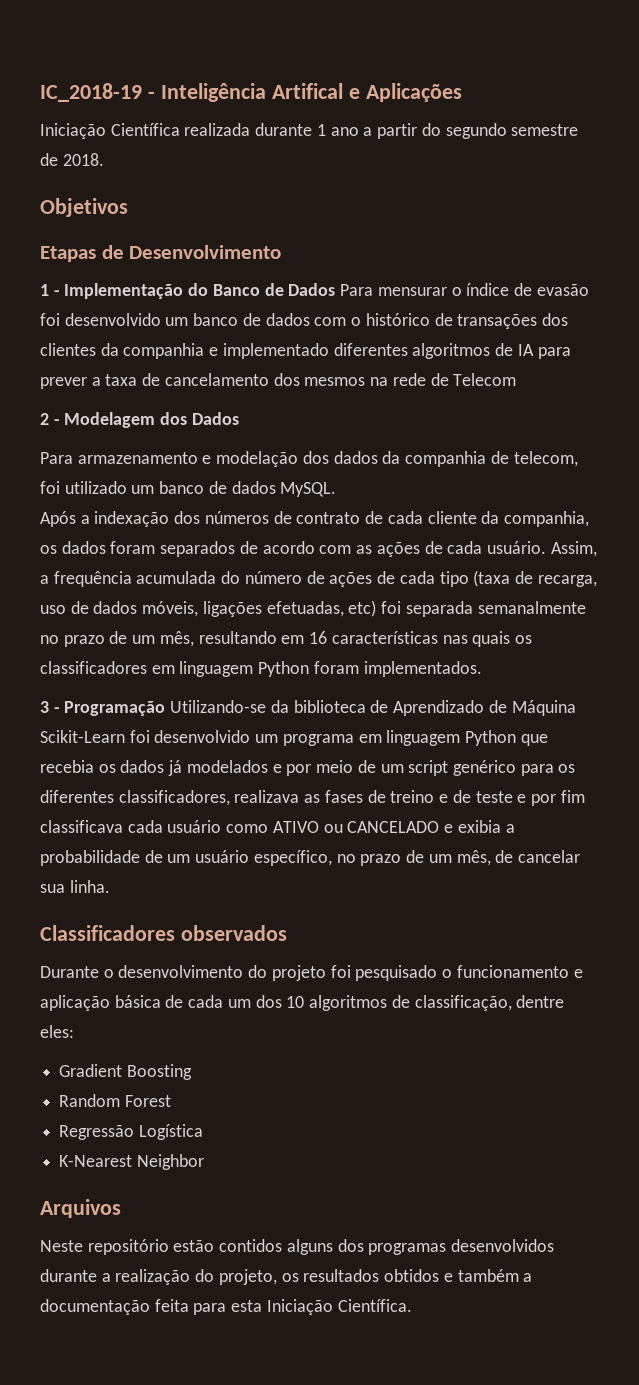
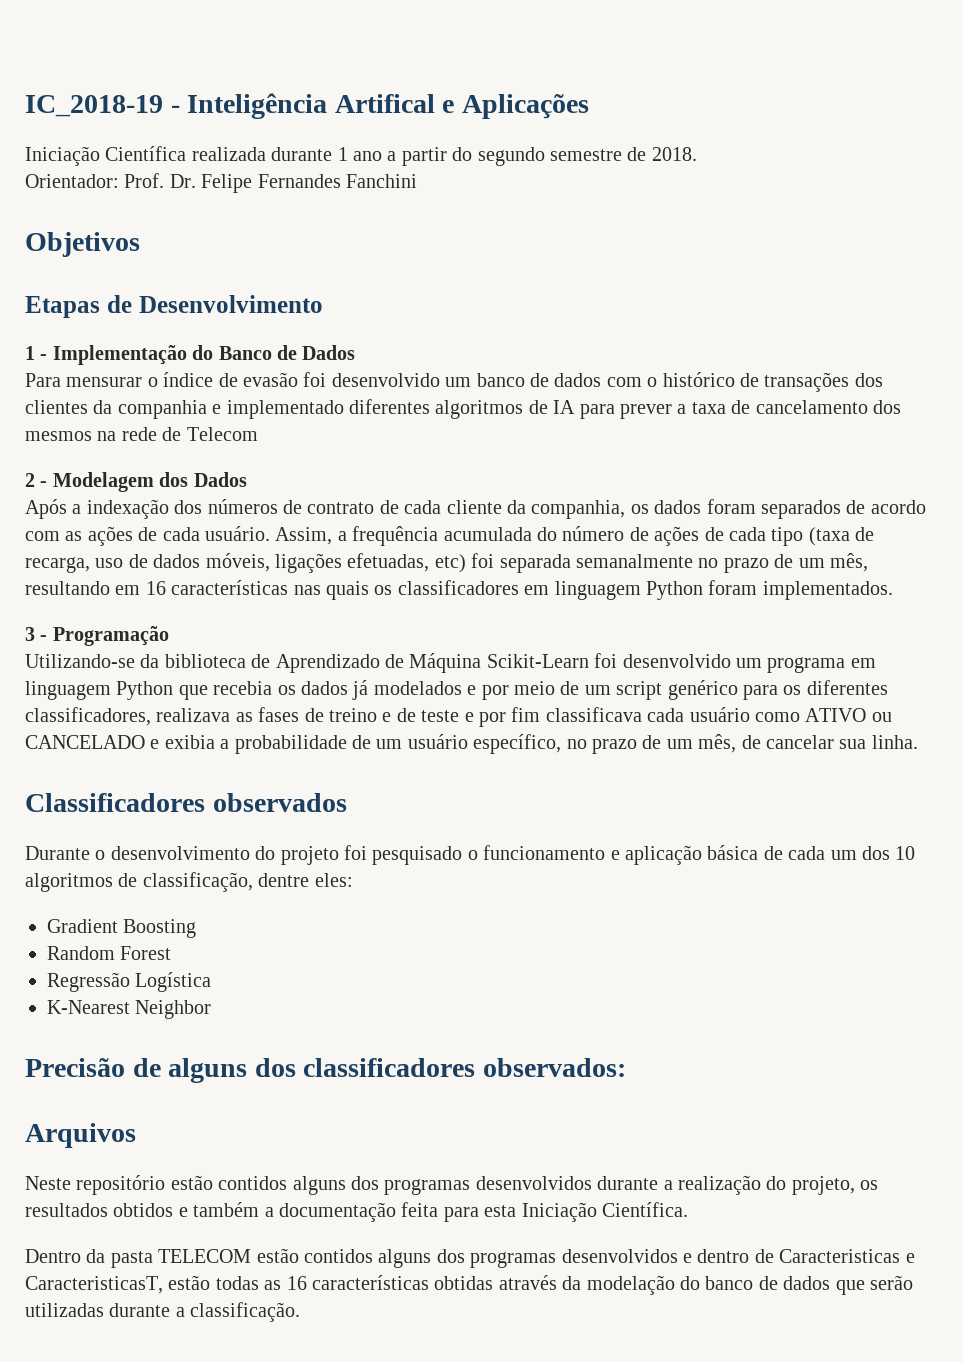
+ Orientador: Prof. Dr. Felipe Fernandes Fanchini
- 1 - Implementação do Banco de Dados Para mensurar o índice de evasão foi desenvolvido um banco de dados com o histórico de transações dos clientes da companhia e implementado diferentes algoritmos de IA para prever a taxa de cancelamento dos mesmos na rede de Telecom
+ 1 - Implementação do Banco de Dados
+ Para mensurar o índice de evasão foi desenvolvido um banco de dados com o histórico de transações dos clientes da companhia e implementado diferentes algoritmos de IA para prever a taxa de cancelamento dos mesmos na rede de Telecom
- Para armazenamento e modelação dos dados da companhia de telecom, foi utilizado um banco de dados MySQL.
- 3 - Programação Utilizando-se da biblioteca de Aprendizado de Máquina Scikit-Learn foi desenvolvido um programa em linguagem Python que recebia os dados já modelados e por meio de um script genérico para os diferentes classificadores, realizava as fases de treino e de teste e por fim classificava cada usuário como ATIVO ou CANCELADO e exibia a probabilidade de um usuário específico, no prazo de um mês, de cancelar sua linha.
+ 3 - Programação
+ Utilizando-se da biblioteca de Aprendizado de Máquina Scikit-Learn foi desenvolvido um programa em linguagem Python que recebia os dados já modelados e por meio de um script genérico para os diferentes classificadores, realizava as fases de treino e de teste e por fim classificava cada usuário como ATIVO ou CANCELADO e exibia a probabilidade de um usuário específico, no prazo de um mês, de cancelar sua linha.
+ Precisão de alguns dos classificadores observados:
+ Dentro da pasta TELECOM estão contidos alguns dos programas desenvolvidos e dentro de Caracteristicas e CaracteristicasT, estão todas as 16 características obtidas através da modelação do banco de dados que serão utilizadas durante a classificação.

